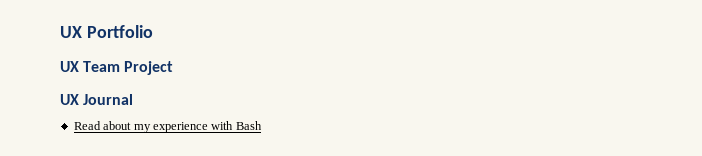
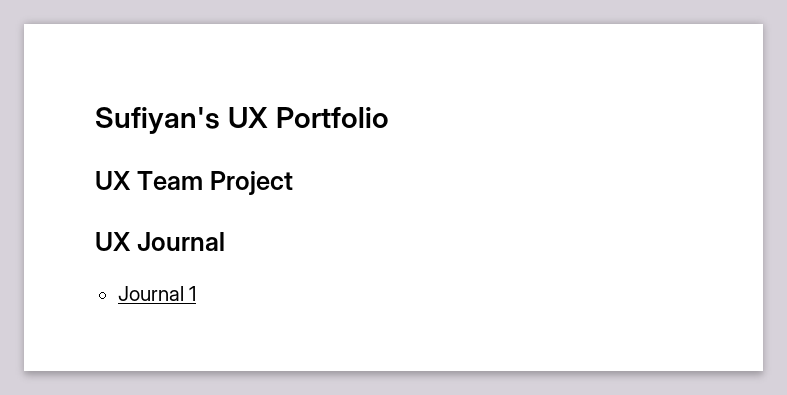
- UX Portfolio
+ Sufiyan's UX Portfolio
- Read about my experience with Bash
+ Journal 1

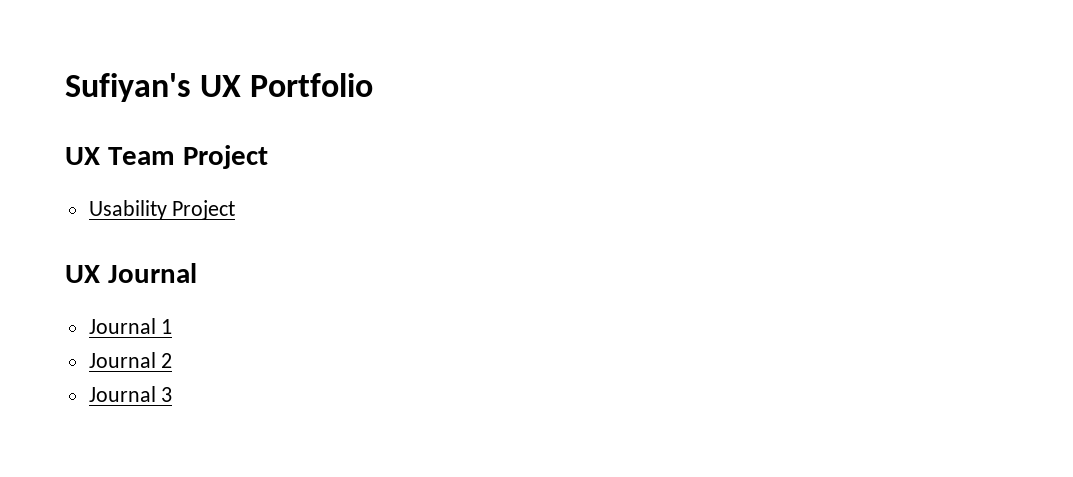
+ Usability Project
+ Journal 2
+ Journal 3

